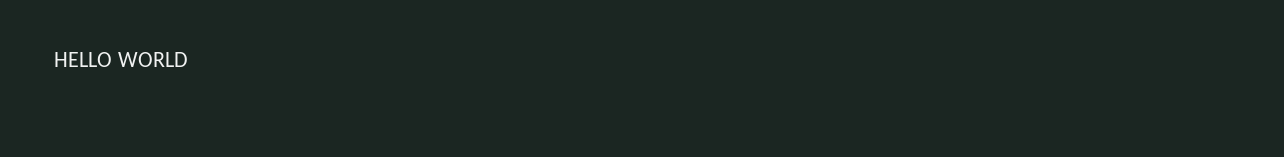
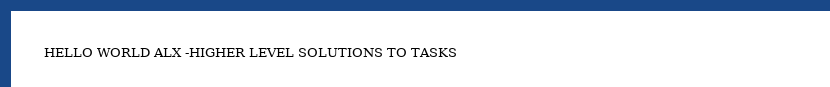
- HELLO WORLD
+ HELLO WORLD ALX -HIGHER LEVEL SOLUTIONS TO TASKS

